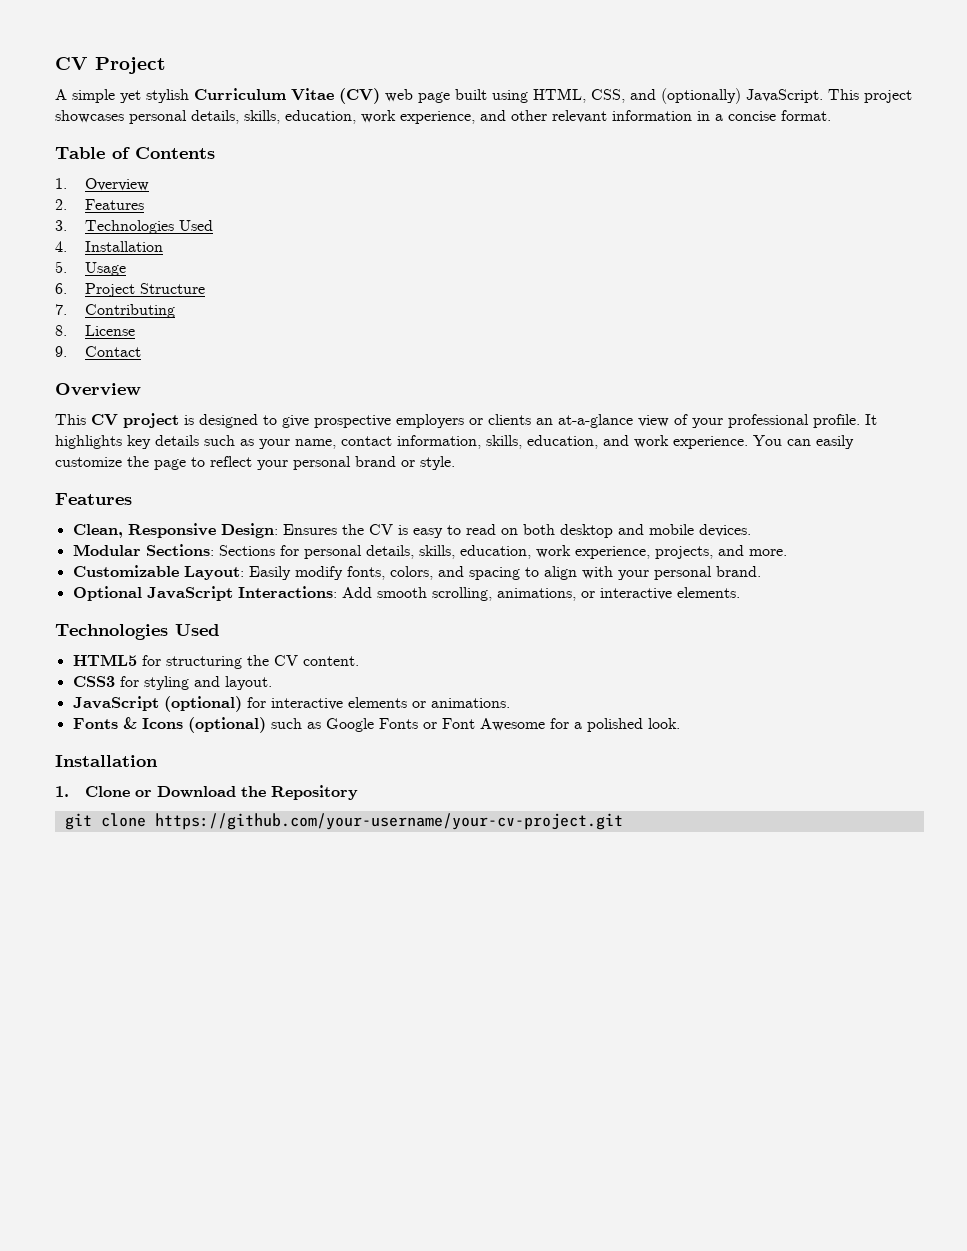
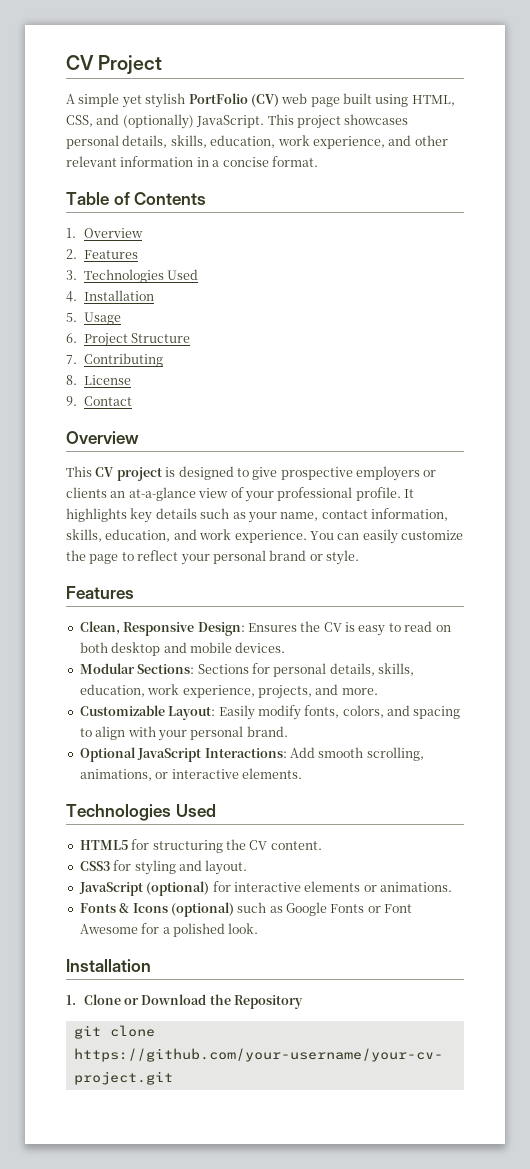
- A simple yet stylish Curriculum Vitae (CV) web page built using HTML, CSS, and (optionally) JavaScript.
+ A simple yet stylish PortFolio (CV) web page built using HTML, CSS, and (optionally) JavaScript.

